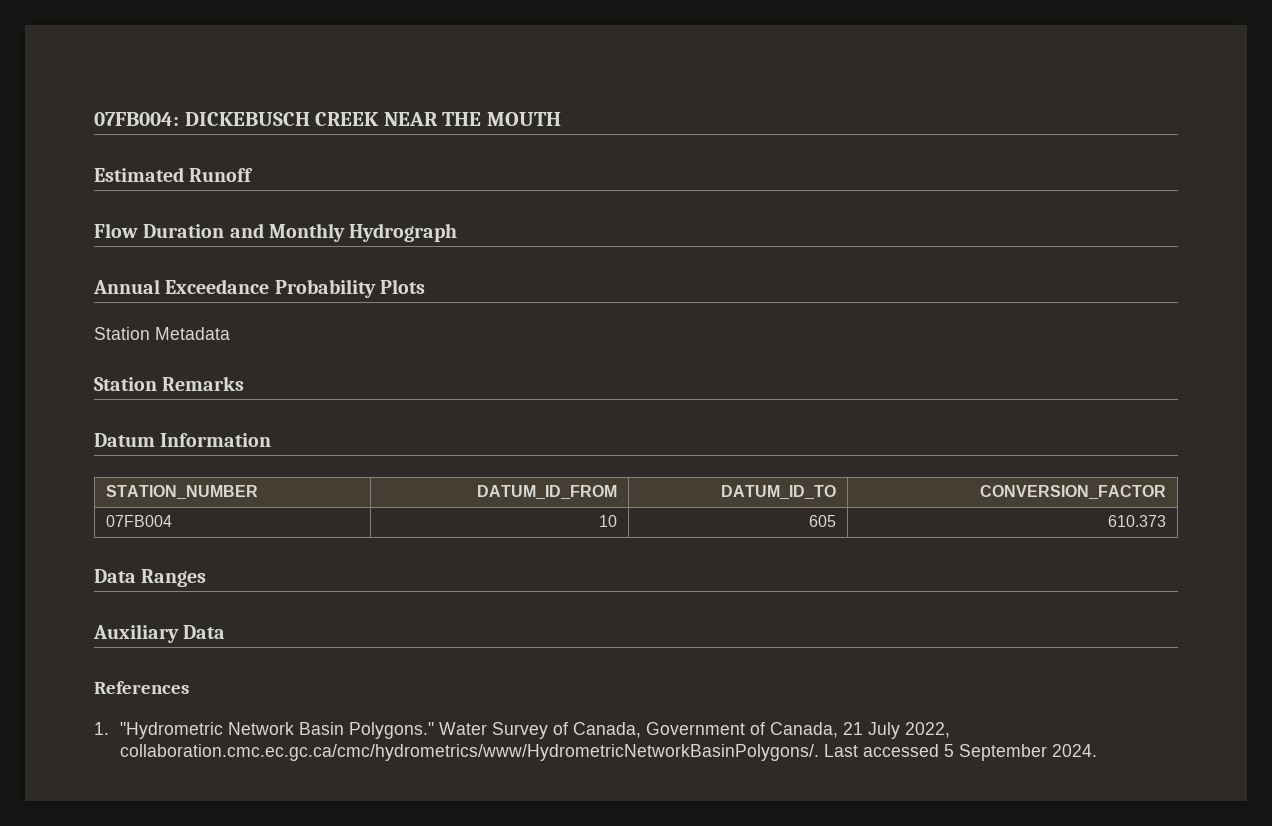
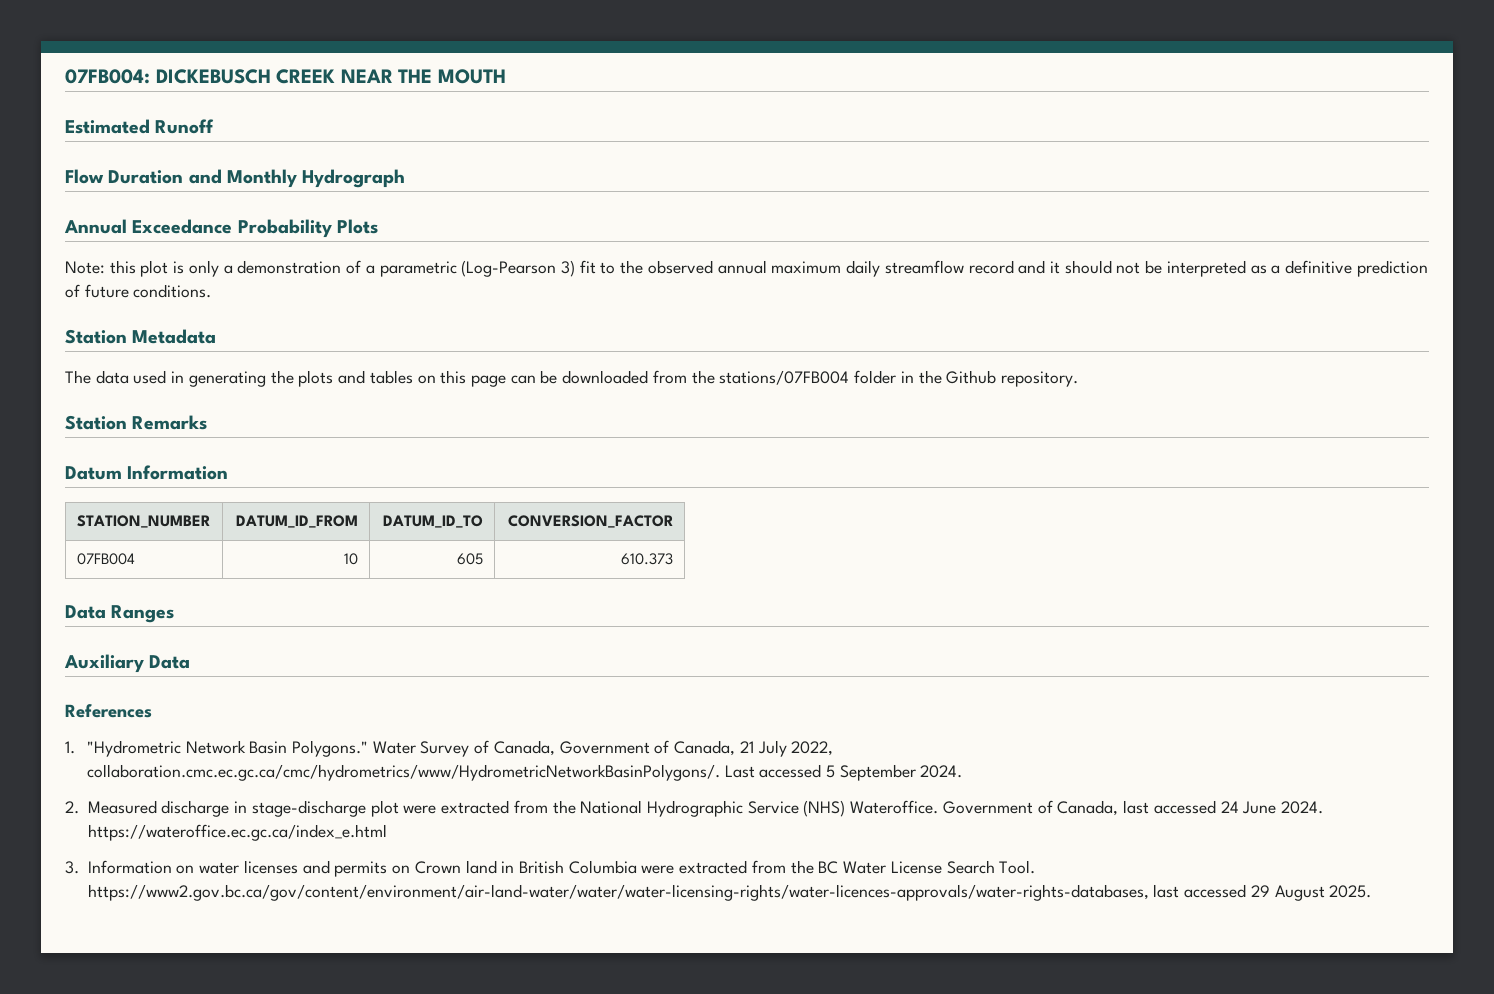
+ Note: this plot is only a demonstration of a parametric (Log-Pearson 3) fit to the observed annual maximum daily streamflow record and it should not be interpreted as a definitive prediction of future conditions.
  Station Metadata
+ The data used in generating the plots and tables on this page can be downloaded from the stations/07FB004 folder in the Github repository.
+ 2. Measured discharge in stage-discharge plot were extracted from the National Hydrographic Service (NHS) Wateroffice. Government of Canada, last accessed 24 June 2024. https://wateroffice.ec.gc.ca/index_e.html
+ 3. Information on water licenses and permits on Crown land in British Columbia were extracted from the BC Water License Search Tool. https://www2.gov.bc.ca/gov/content/environment/air-land-water/water/water-licensing-rights/water-licences-approvals/water-rights-databases, last accessed 29 August 2025.

